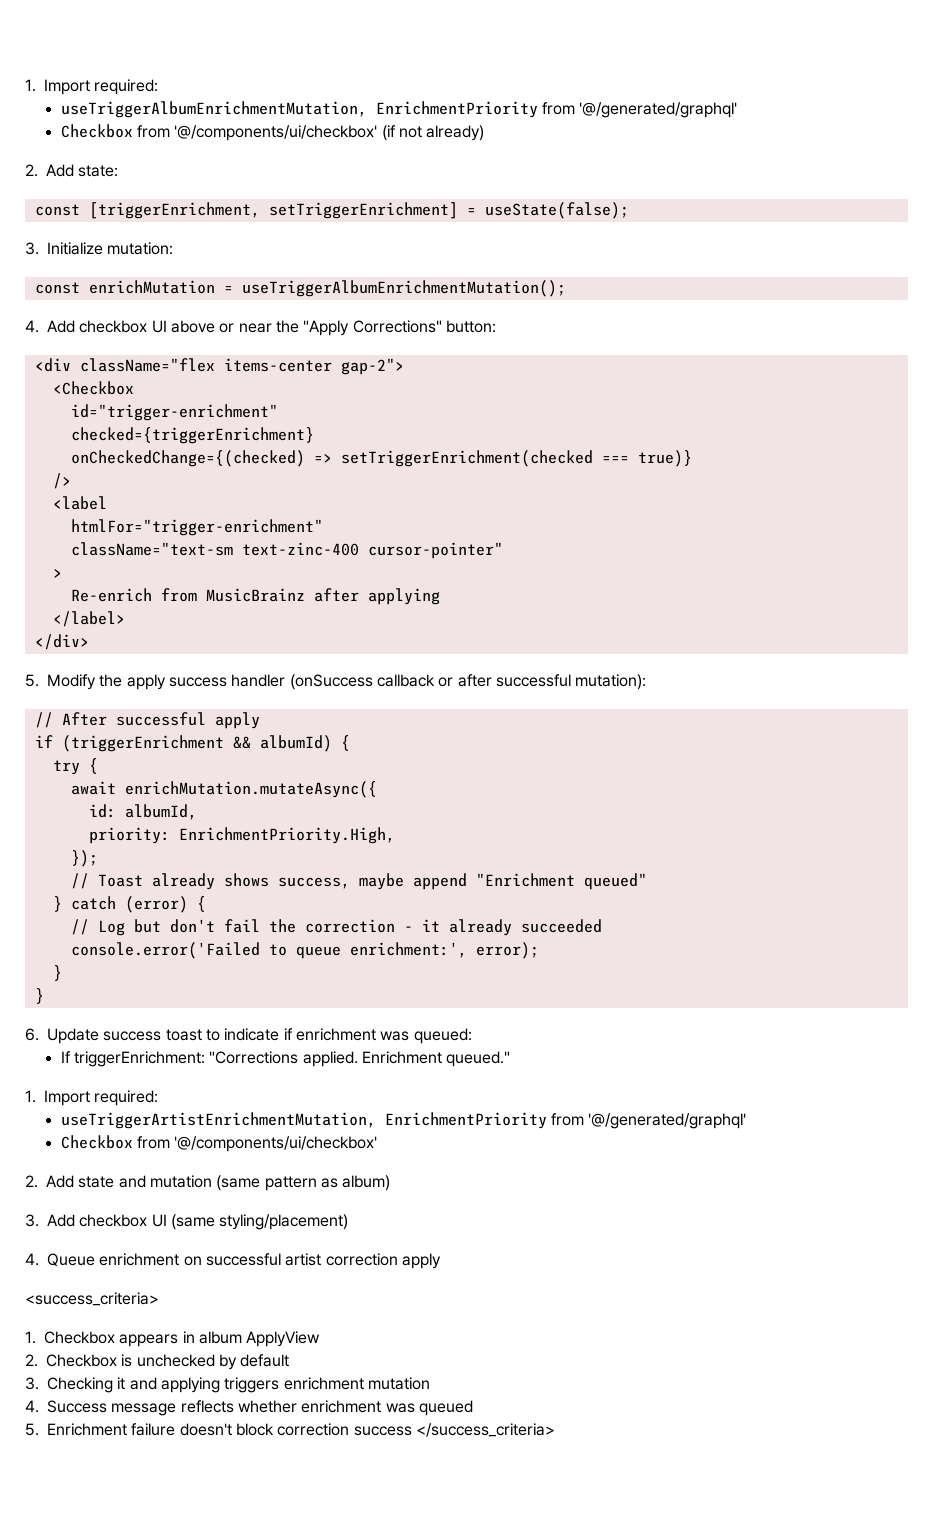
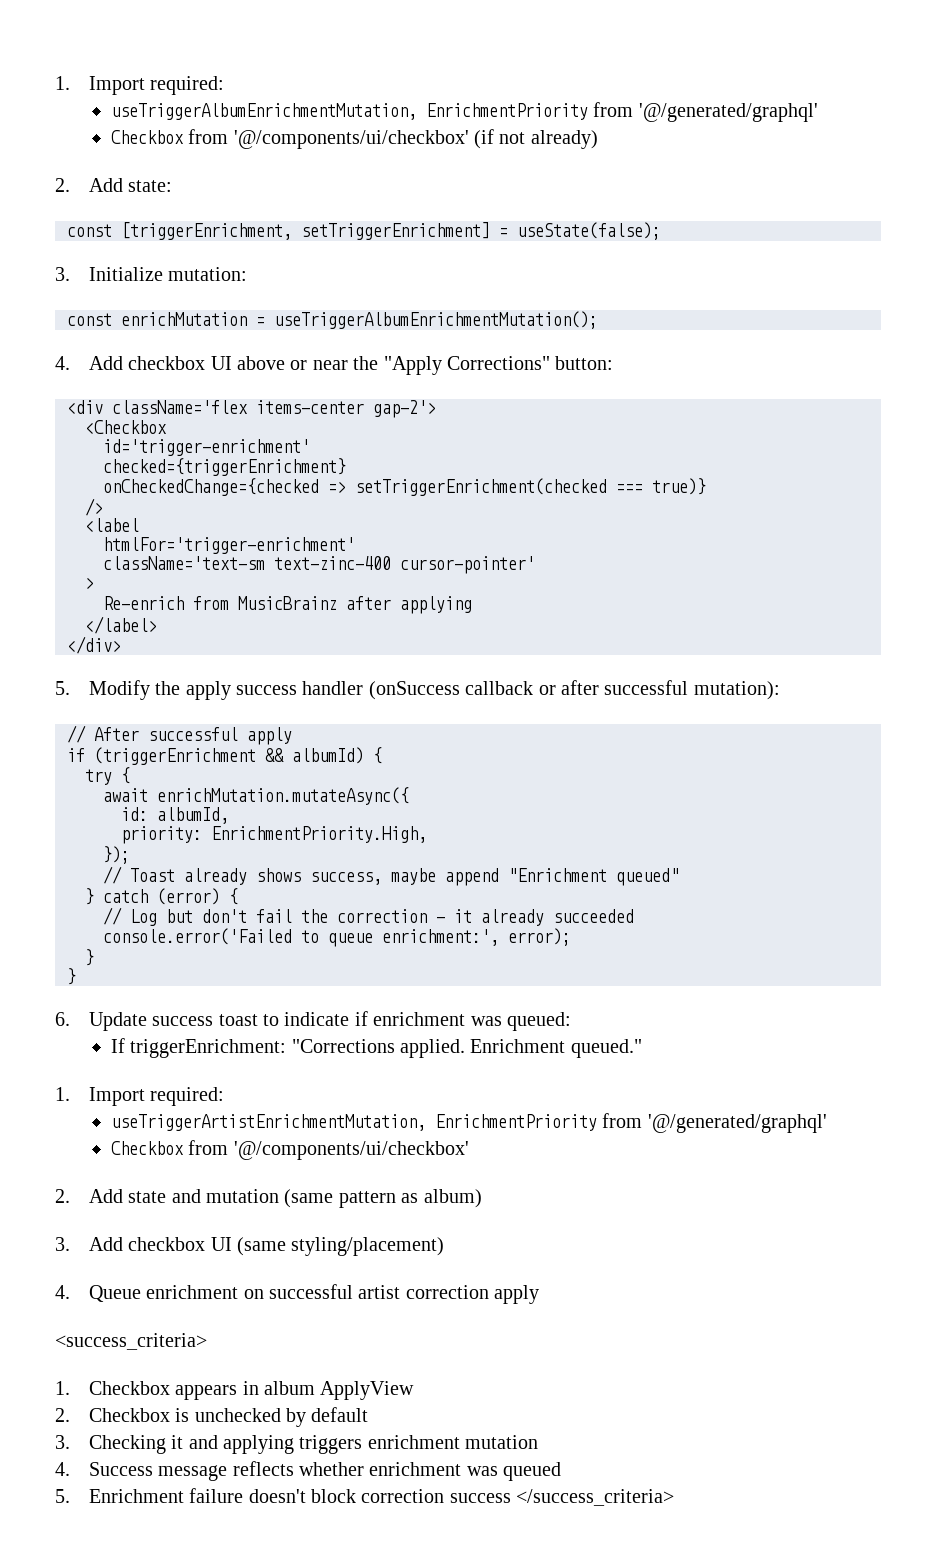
- <div className="flex items-center gap-2">
+ <div className='flex items-center gap-2'>
- id="trigger-enrichment"
+ id='trigger-enrichment'
- onCheckedChange={(checked) => setTriggerEnrichment(checked === true)}
+ onCheckedChange={checked => setTriggerEnrichment(checked === true)}
- htmlFor="trigger-enrichment"
- className="text-sm text-zinc-400 cursor-pointer"
+ htmlFor='trigger-enrichment'
+ className='text-sm text-zinc-400 cursor-pointer'

